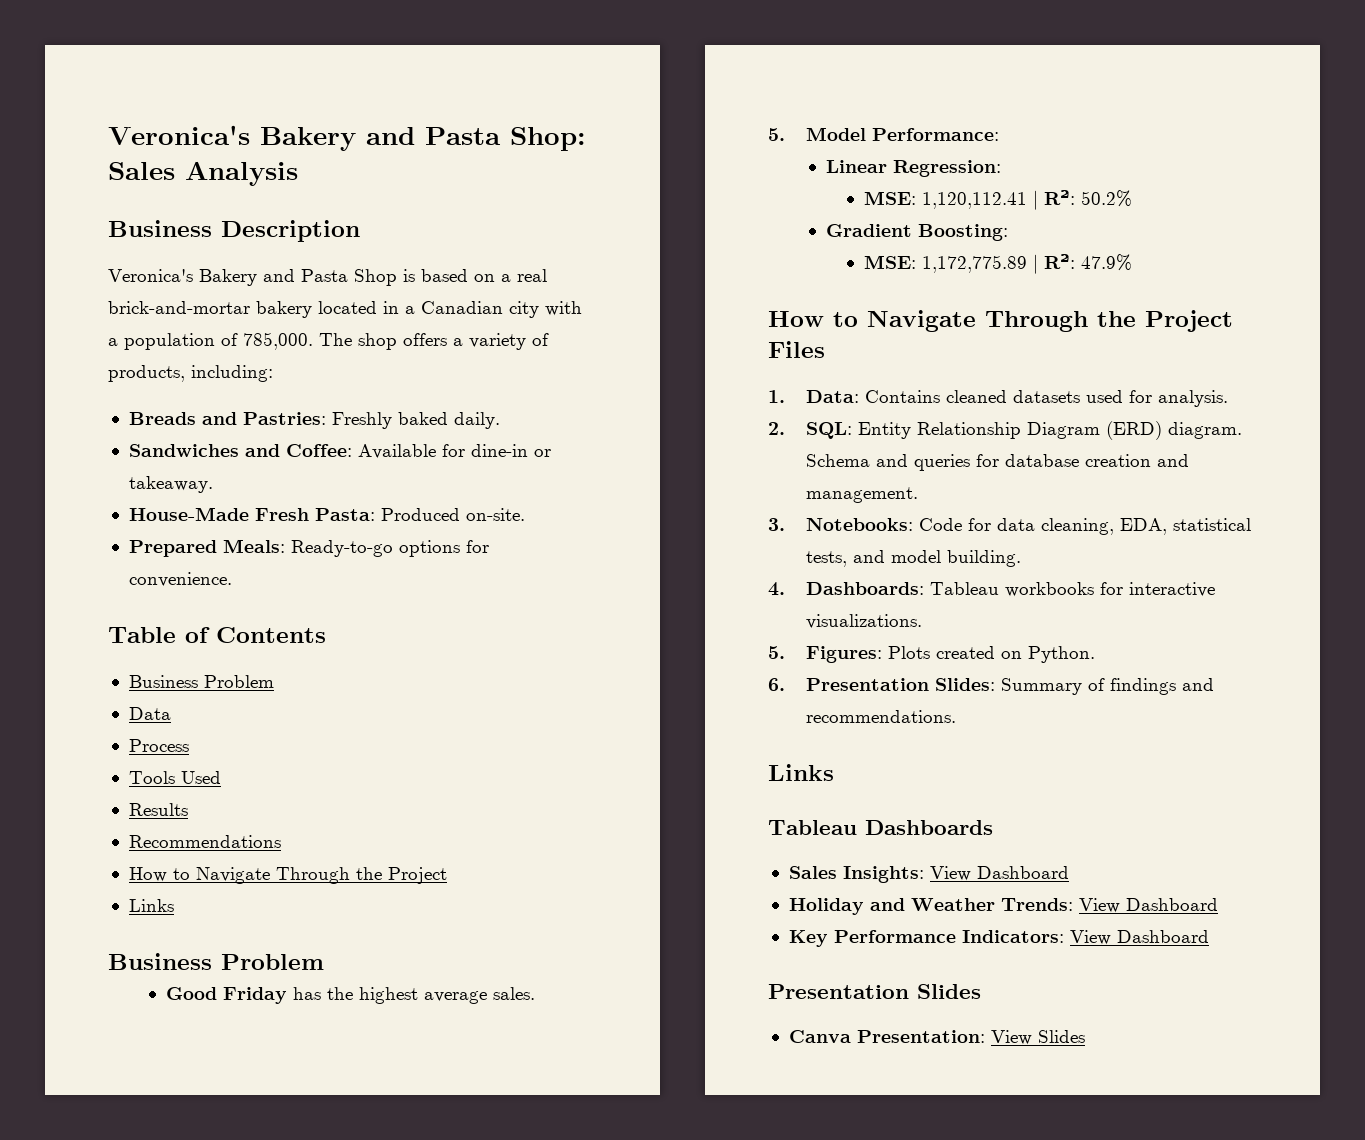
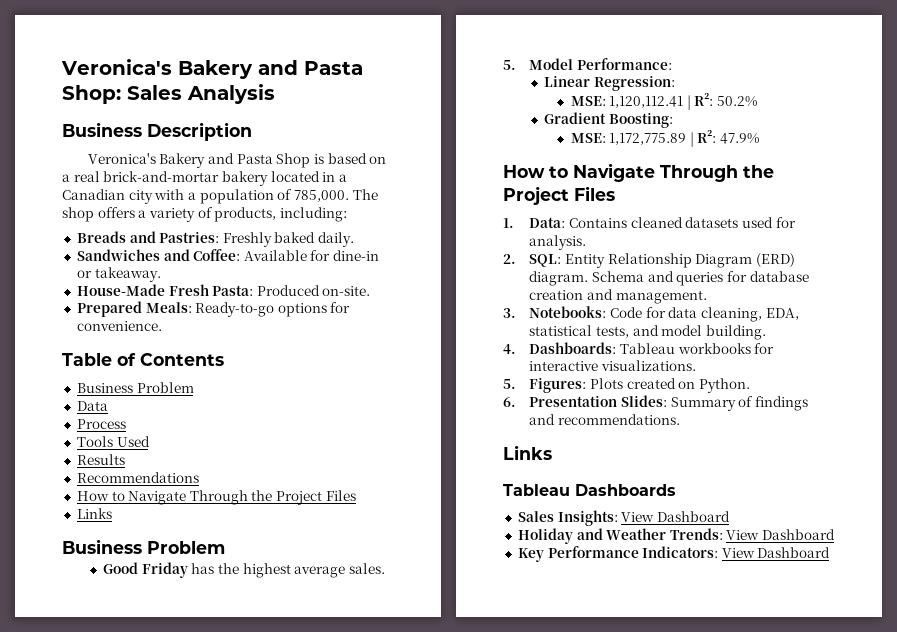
  Recommendations
- How to Navigate Through the Project
+ How to Navigate Through the Project Files
- Presentation Slides
- Canva Presentation: View Slides

